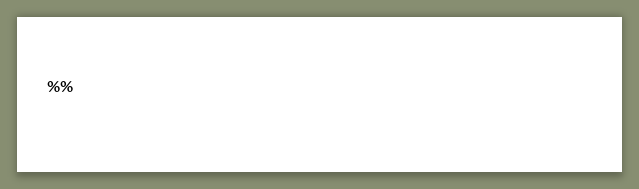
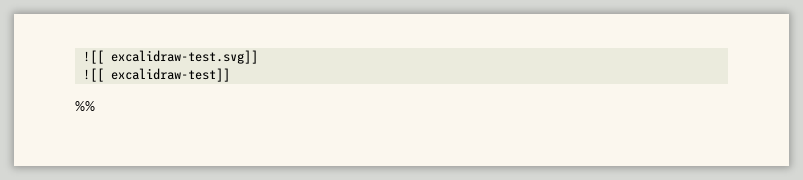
+ ![[ excalidraw-test.svg]]
+ ![[ excalidraw-test]]

